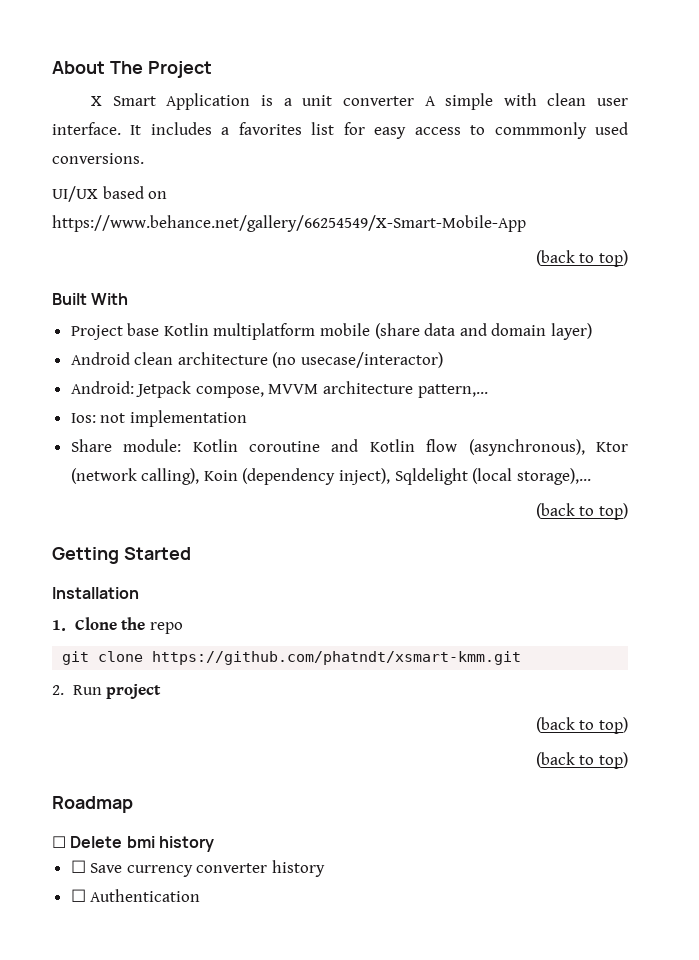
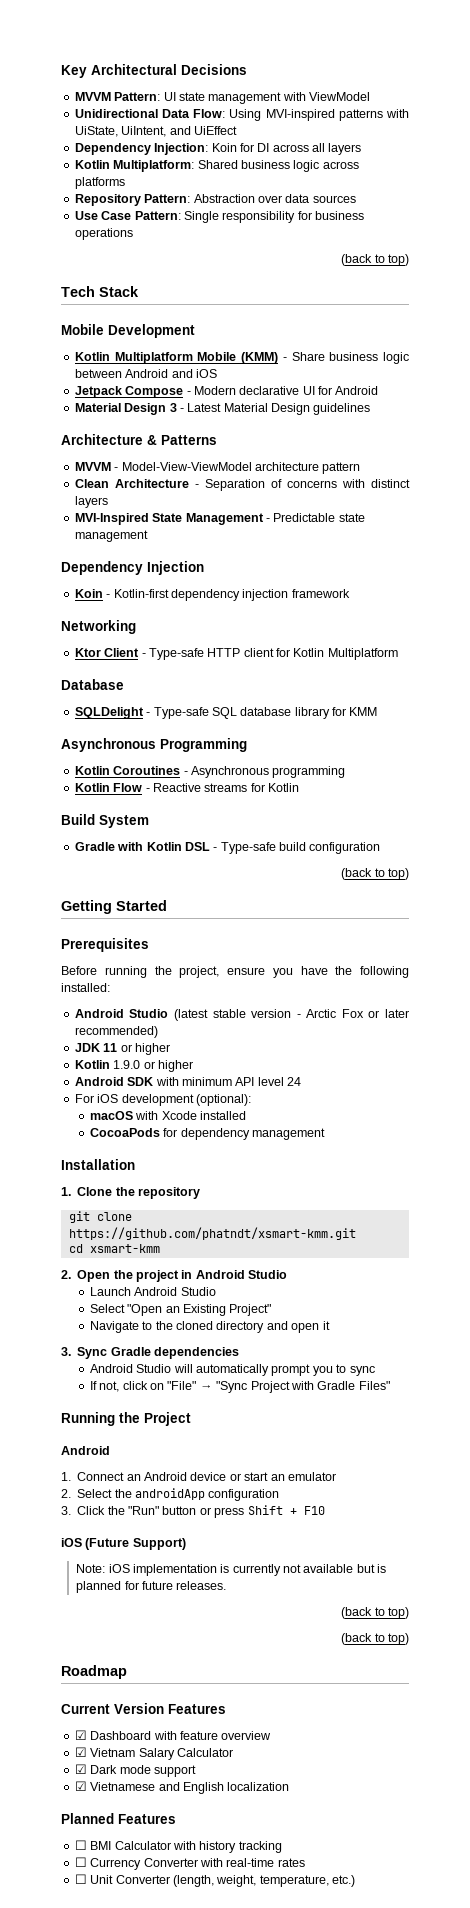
- About The Project
- X Smart Application is a unit converter A simple with clean user interface. It includes a favorites list for easy access to commmonly used conversions.
- UI/UX based on https://www.behance.net/gallery/66254549/X-Smart-Mobile-App
+ Key Architectural Decisions
+ MVVM Pattern: UI state management with ViewModel
+ Unidirectional Data Flow: Using MVI-inspired patterns with UiState, UiIntent, and UiEffect
+ Dependency Injection: Koin for DI across all layers
+ Kotlin Multiplatform: Shared business logic across platforms
+ Repository Pattern: Abstraction over data sources
+ Use Case Pattern: Single responsibility for business operations
  (back to top)
- Built With
- Project base Kotlin multiplatform mobile (share data and domain layer)
- Android clean architecture (no usecase/interactor)
- Android: Jetpack compose, MVVM architecture pattern,...
- Ios: not implementation
- Share module: Kotlin coroutine and Kotlin flow (asynchronous), Ktor (network calling), Koin (dependency inject), Sqldelight (local storage),...
+ Tech Stack
+ Mobile Development
+ Kotlin Multiplatform Mobile (KMM) - Share business logic between Android and iOS
+ Jetpack Compose - Modern declarative UI for Android
+ Material Design 3 - Latest Material Design guidelines
+ Architecture & Patterns
+ MVVM - Model-View-ViewModel architecture pattern
+ Clean Architecture - Separation of concerns with distinct layers
+ MVI-Inspired State Management - Predictable state management
+ Dependency Injection
+ Koin - Kotlin-first dependency injection framework
+ Networking
+ Ktor Client - Type-safe HTTP client for Kotlin Multiplatform
+ Database
+ SQLDelight - Type-safe SQL database library for KMM
+ Asynchronous Programming
+ Kotlin Coroutines - Asynchronous programming
+ Kotlin Flow - Reactive streams for Kotlin
+ Build System
+ Gradle with Kotlin DSL - Type-safe build configuration
+ Prerequisites
+ Before running the project, ensure you have the following installed:
+ Android Studio (latest stable version - Arctic Fox or later recommended)
+ JDK 11 or higher
+ Kotlin 1.9.0 or higher
+ Android SDK with minimum API level 24
+ For iOS development (optional):
+ macOS with Xcode installed
+ CocoaPods for dependency management
- 1. Clone the repo
+ 1. Clone the repository
- 2. Run project
+ cd xsmart-kmm
+ 2. Open the project in Android Studio
+ Launch Android Studio
+ Select "Open an Existing Project"
+ Navigate to the cloned directory and open it
+ 3. Sync Gradle dependencies
+ Android Studio will automatically prompt you to sync
+ If not, click on "File" → "Sync Project with Gradle Files"
+ Running the Project
+ Android
+ 1. Connect an Android device or start an emulator
+ 2. Select the androidApp configuration
+ 3. Click the "Run" button or press Shift + F10
+ iOS (Future Support)
+ Note: iOS implementation is currently not available but is planned for future releases.
- ☐ Delete bmi history
- ☐ Save currency converter history
- ☐ Authentication
+ Current Version Features
+ ☑ Dashboard with feature overview
+ ☑ Vietnam Salary Calculator
+ ☑ Dark mode support
+ ☑ Vietnamese and English localization
+ Planned Features
+ ☐ BMI Calculator with history tracking
+ ☐ Currency Converter with real-time rates
+ ☐ Unit Converter (length, weight, temperature, etc.)

